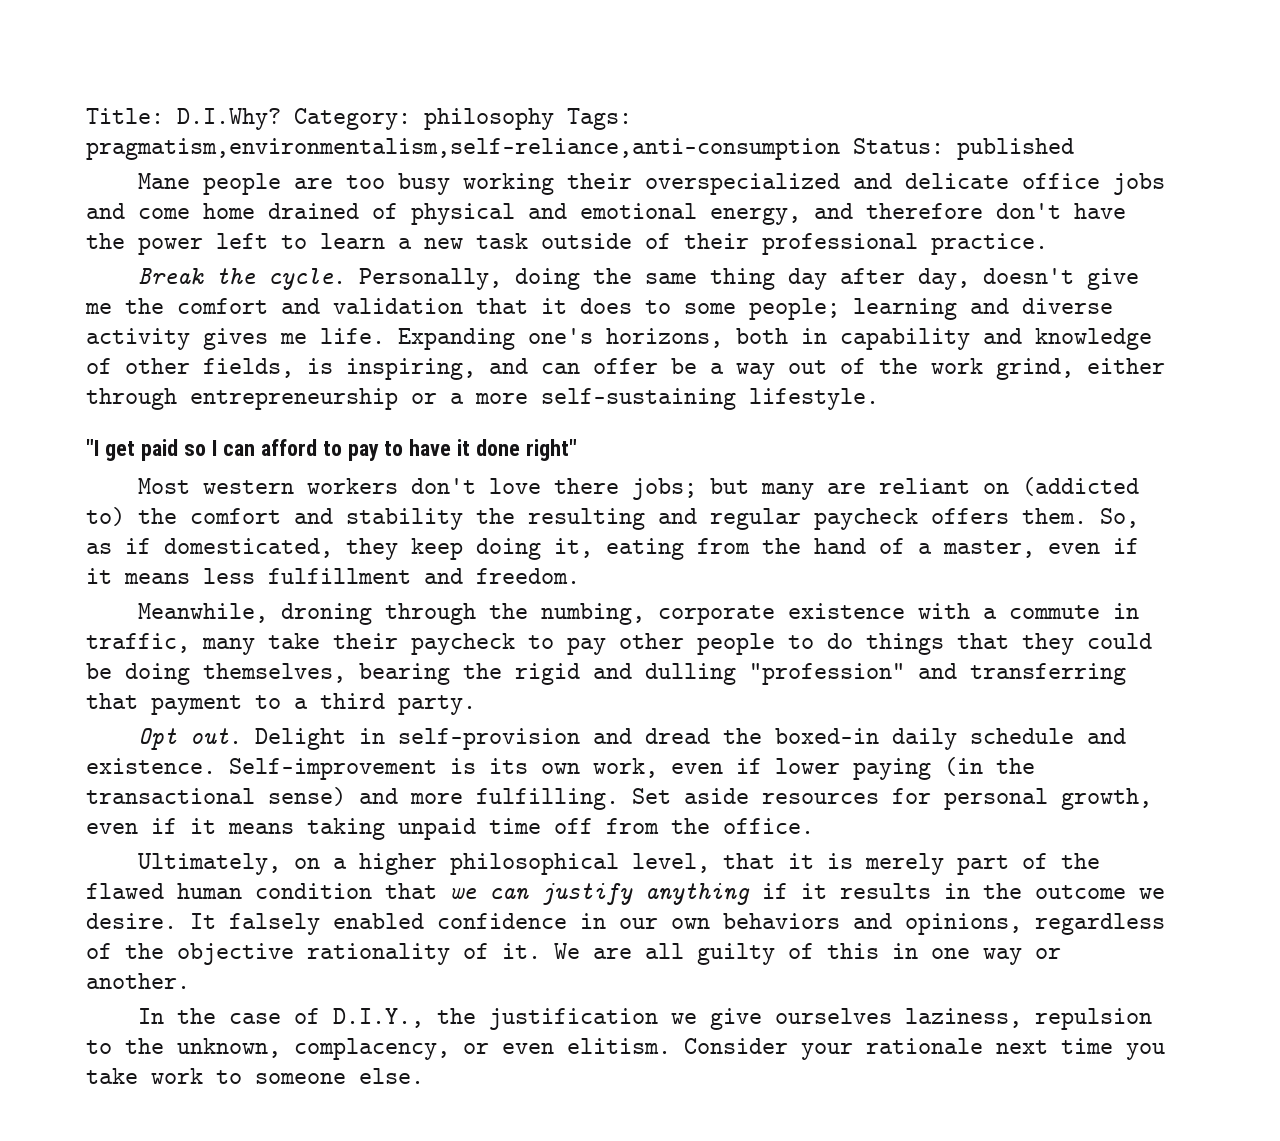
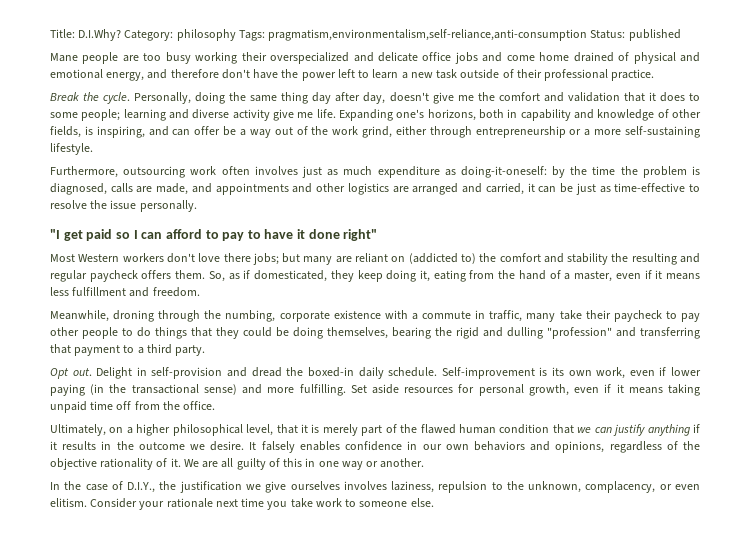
- Personally, doing the same thing day after day, doesn't give me the comfort and validation that it does to some people; learning and diverse activity gives me life.
+ Personally, doing the same thing day after day, doesn't give me the comfort and validation that it does to some people; learning and diverse activity give me life.
+ Furthermore, outsourcing work often involves just as much expenditure as doing-it-oneself: by the time the problem is diagnosed, calls are made, and appointments and other logistics are arranged and carried, it can be just as time-effective to resolve the issue personally.
- Most western workers don't love there jobs; but many are reliant on (addicted to) the comfort and stability the resulting and regular paycheck offers them.
+ Most Western workers don't love there jobs; but many are reliant on (addicted to) the comfort and stability the resulting and regular paycheck offers them.
- Delight in self-provision and dread the boxed-in daily schedule and existence.
+ Delight in self-provision and dread the boxed-in daily schedule.
- It falsely enabled confidence in our own behaviors and opinions, regardless of the objective rationality of it.
+ It falsely enables confidence in our own behaviors and opinions, regardless of the objective rationality of it.
- In the case of D.I.Y., the justification we give ourselves laziness, repulsion to the unknown, complacency, or even elitism.
+ In the case of D.I.Y., the justification we give ourselves involves laziness, repulsion to the unknown, complacency, or even elitism.

